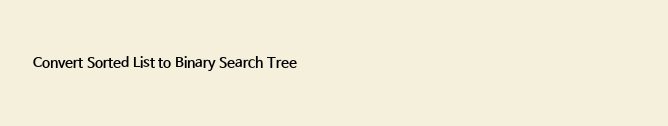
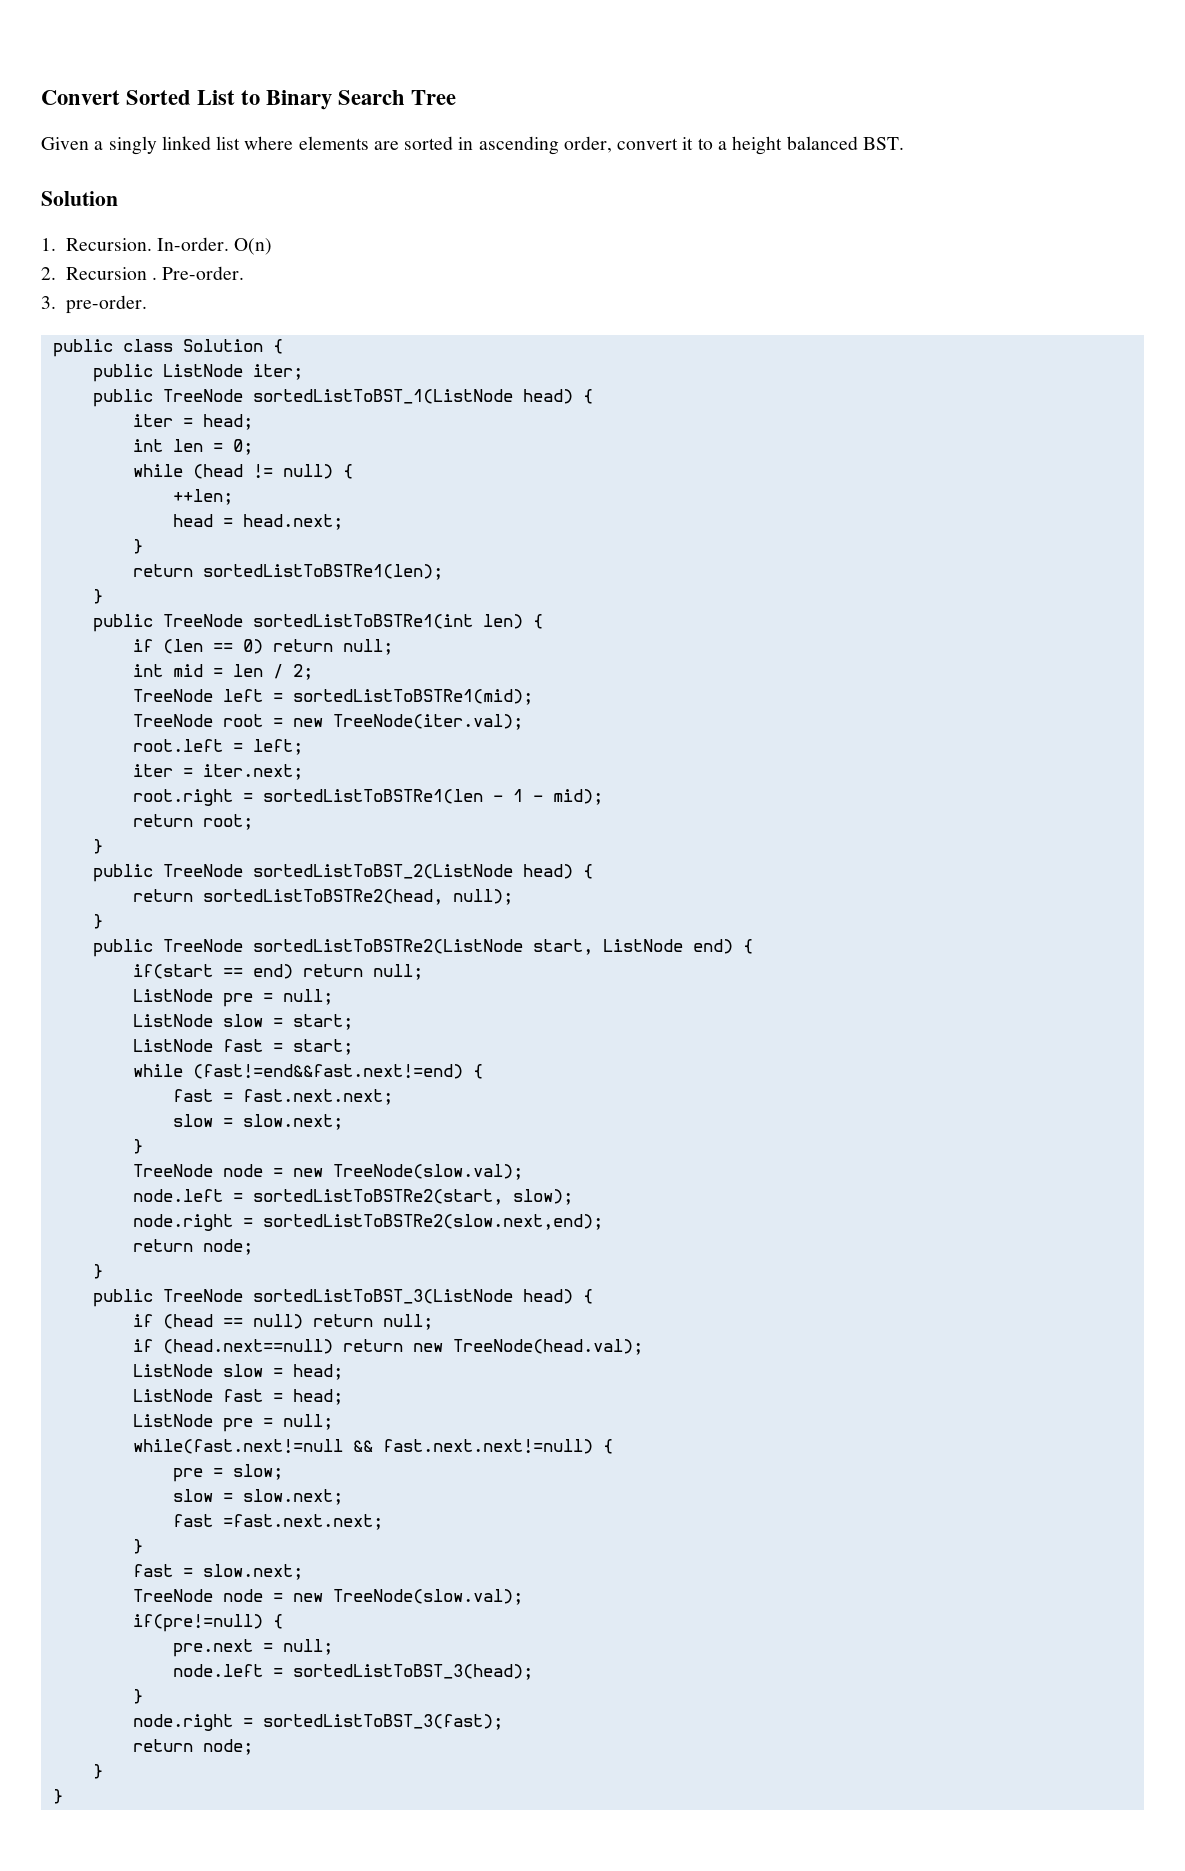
+ Given a singly linked list where elements are sorted in ascending order, convert it to a height balanced BST.
+ Solution
+ 1. Recursion. In-order. O(n)
+ 2. Recursion . Pre-order.
+ 3. pre-order.
+ public class Solution {
+ public ListNode iter;
+ public TreeNode sortedListToBST_1(ListNode head) {
+ iter = head;
+ int len = 0;
+ while (head != null) {
+ ++len;
+ head = head.next;
+ }
+ return sortedListToBSTRe1(len);
+ }
+ public TreeNode sortedListToBSTRe1(int len) {
+ if (len == 0) return null;
+ int mid = len / 2;
+ TreeNode left = sortedListToBSTRe1(mid);
+ TreeNode root = new TreeNode(iter.val);
+ root.left = left;
+ iter = iter.next;
+ root.right = sortedListToBSTRe1(len - 1 - mid);
+ return root;
+ }
+ public TreeNode sortedListToBST_2(ListNode head) {
+ return sortedListToBSTRe2(head, null);
+ }
+ public TreeNode sortedListToBSTRe2(ListNode start, ListNode end) {
+ if(start == end) return null;
+ ListNode pre = null;
+ ListNode slow = start;
+ ListNode fast = start;
+ while (fast!=end&&fast.next!=end) {
+ fast = fast.next.next;
+ slow = slow.next;
+ }
+ TreeNode node = new TreeNode(slow.val);
+ node.left = sortedListToBSTRe2(start, slow);
+ node.right = sortedListToBSTRe2(slow.next,end);
+ return node;
+ }
+ public TreeNode sortedListToBST_3(ListNode head) {
+ if (head == null) return null;
+ if (head.next==null) return new TreeNode(head.val);
+ ListNode slow = head;
+ ListNode fast = head;
+ ListNode pre = null;
+ while(fast.next!=null && fast.next.next!=null) {
+ pre = slow;
+ slow = slow.next;
+ fast =fast.next.next;
+ }
+ fast = slow.next;
+ TreeNode node = new TreeNode(slow.val);
+ if(pre!=null) {
+ pre.next = null;
+ node.left = sortedListToBST_3(head);
+ }
+ node.right = sortedListToBST_3(fast);
+ return node;
+ }
+ }

